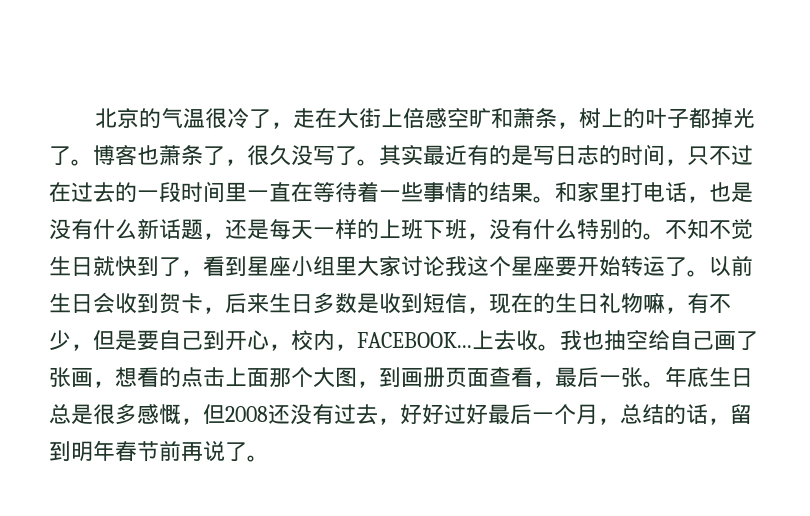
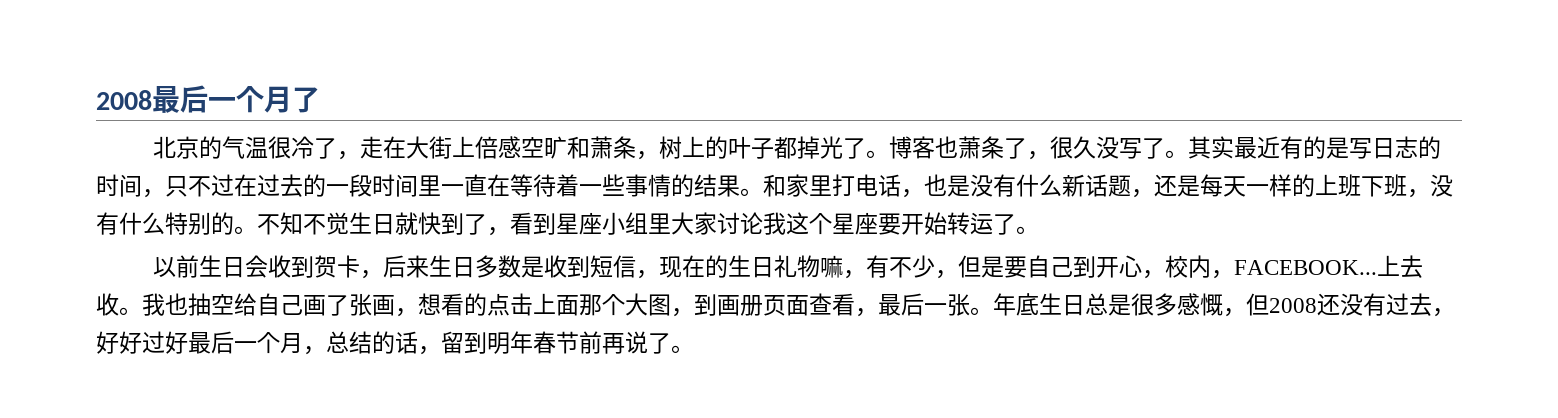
+ 2008最后一个月了
- 不知不觉生日就快到了，看到星座小组里大家讨论我这个星座要开始转运了。以前生日会收到贺卡，后来生日多数是收到短信，现在的生日礼物嘛，有不少，但是要自己到开心，校内，FACEBOOK...
+ 不知不觉生日就快到了，看到星座小组里大家讨论我这个星座要开始转运了。
+ 以前生日会收到贺卡，后来生日多数是收到短信，现在的生日礼物嘛，有不少，但是要自己到开心，校内，FACEBOOK...

